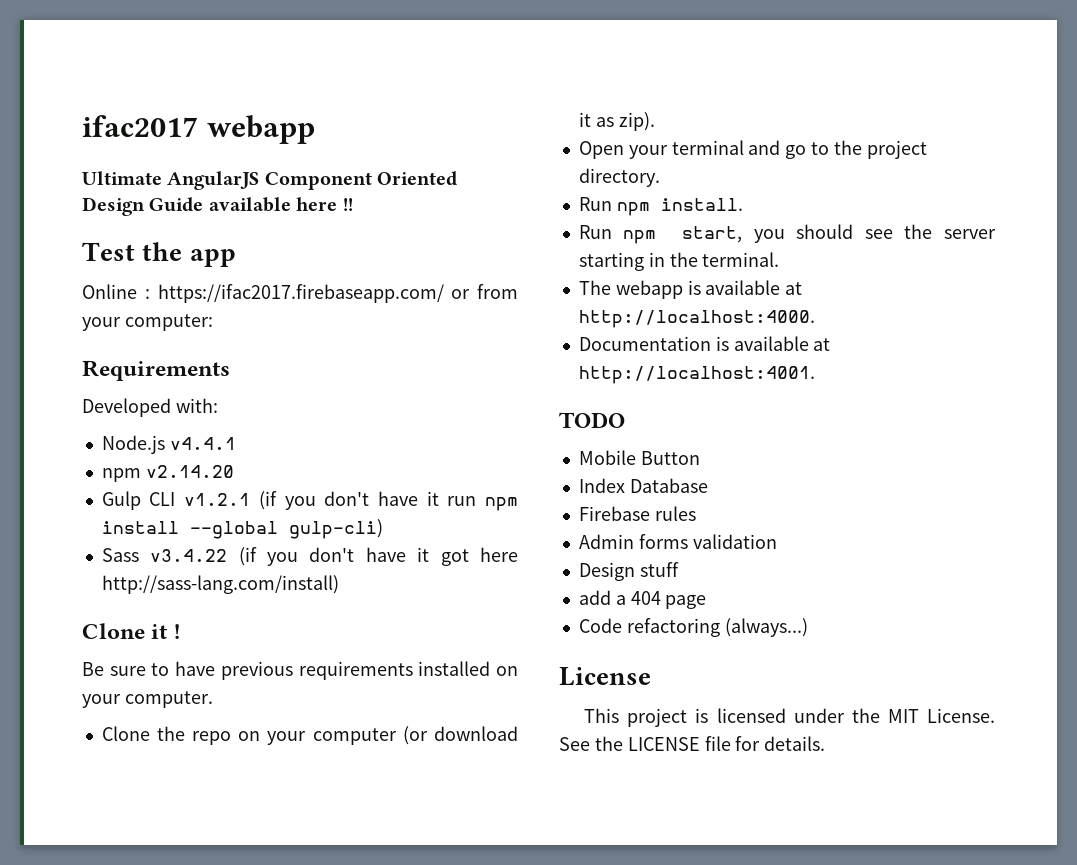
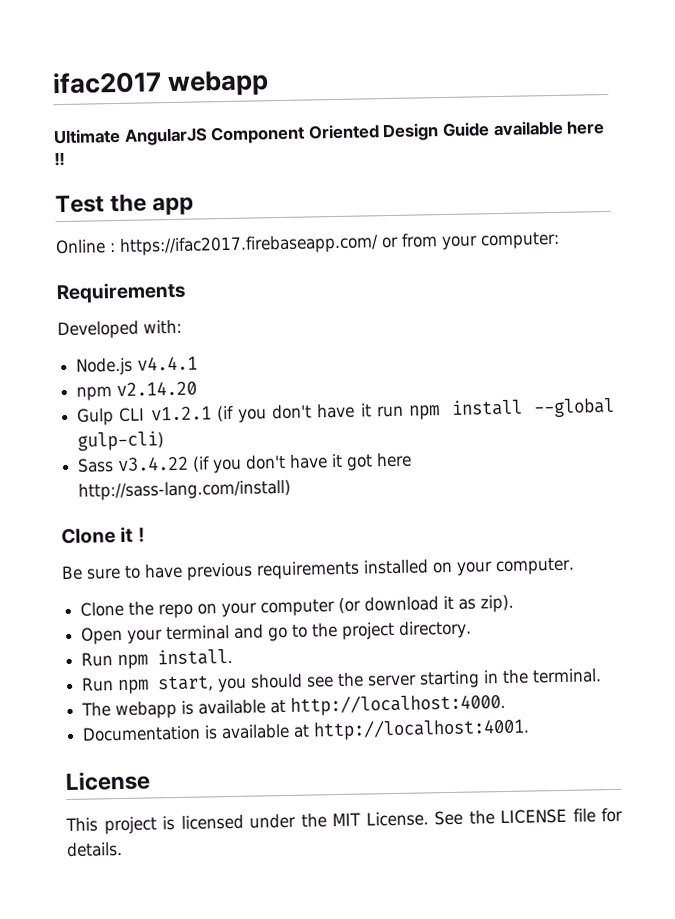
- TODO
- Mobile Button
- Index Database
- Firebase rules
- Admin forms validation
- Design stuff
- add a 404 page
- Code refactoring (always...)

